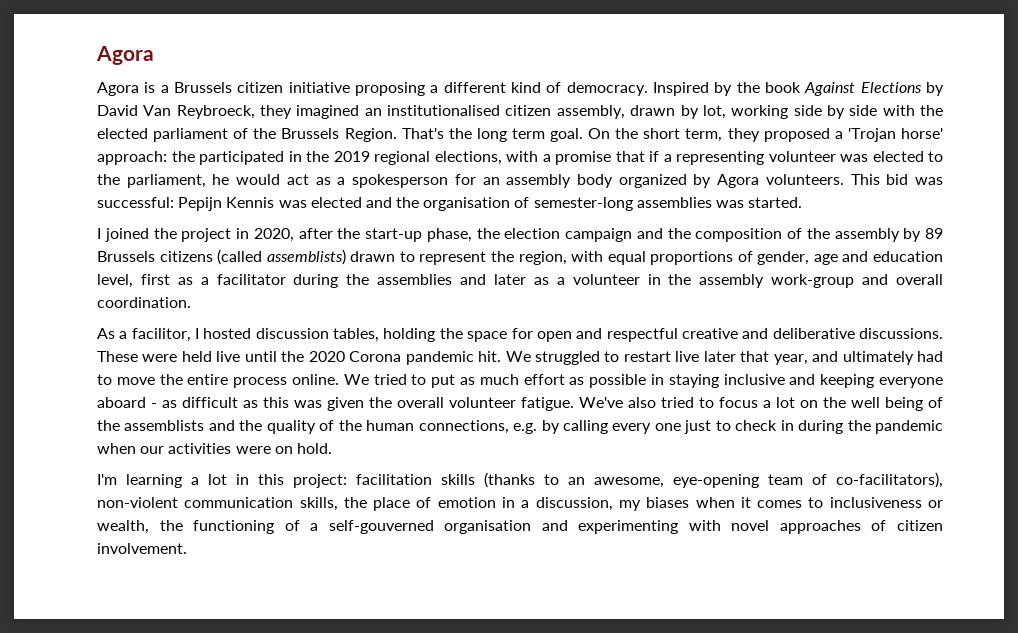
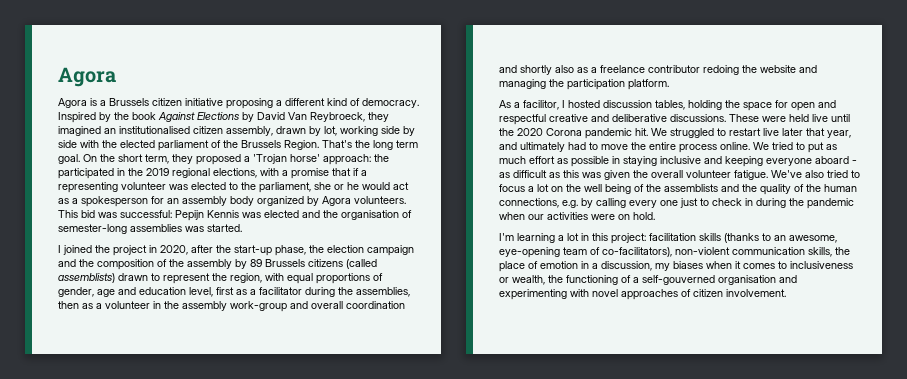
- On the short term, they proposed a 'Trojan horse' approach: the participated in the 2019 regional elections, with a promise that if a representing volunteer was elected to the parliament, he would act as a spokesperson for an assembly body organized by Agora volunteers.
+ On the short term, they proposed a 'Trojan horse' approach: the participated in the 2019 regional elections, with a promise that if a representing volunteer was elected to the parliament, she or he would act as a spokesperson for an assembly body organized by Agora volunteers.
- I joined the project in 2020, after the start-up phase, the election campaign and the composition of the assembly by 89 Brussels citizens (called assemblists) drawn to represent the region, with equal proportions of gender, age and education level, first as a facilitator during the assemblies and later as a volunteer in the assembly work-group and overall coordination.
+ I joined the project in 2020, after the start-up phase, the election campaign and the composition of the assembly by 89 Brussels citizens (called assemblists) drawn to represent the region, with equal proportions of gender, age and education level, first as a facilitator during the assemblies, then as a volunteer in the assembly work-group and overall coordination and shortly also as a freelance contributor redoing the website and managing the participation platform.

